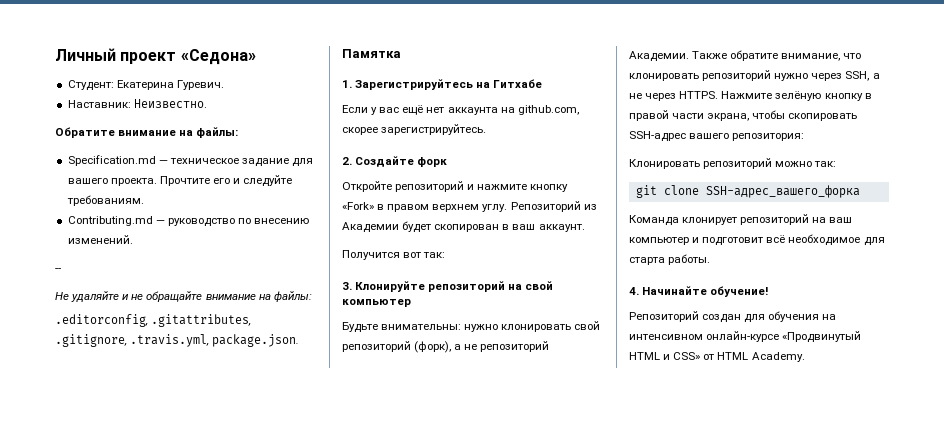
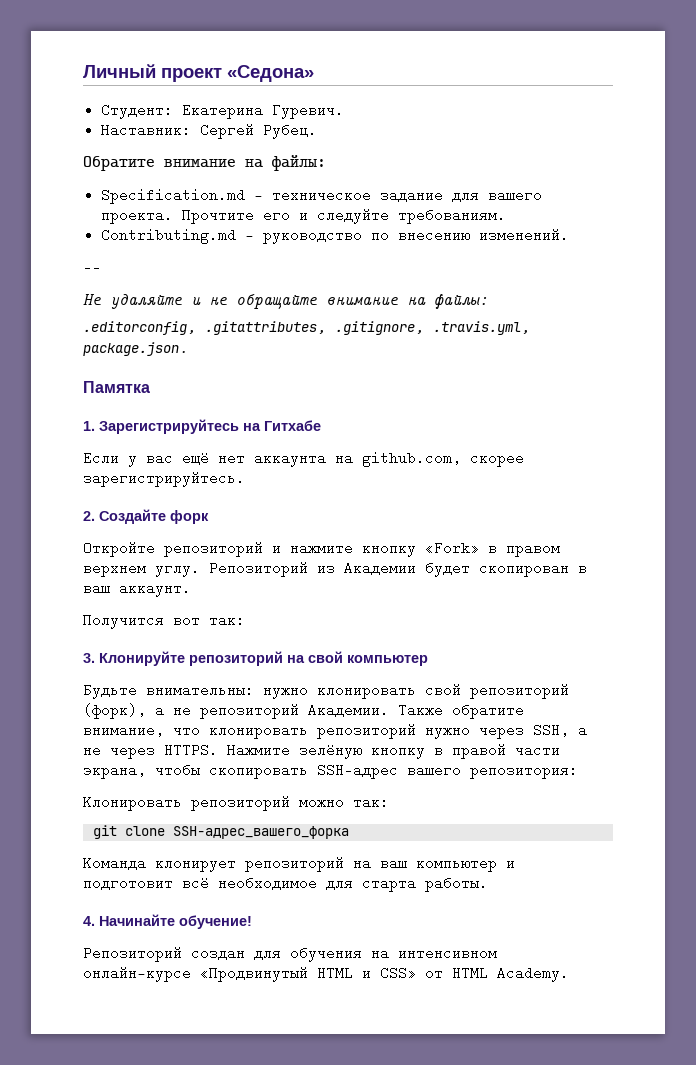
- Наставник: Неизвестно.
+ Наставник: Сергей Рубец.

